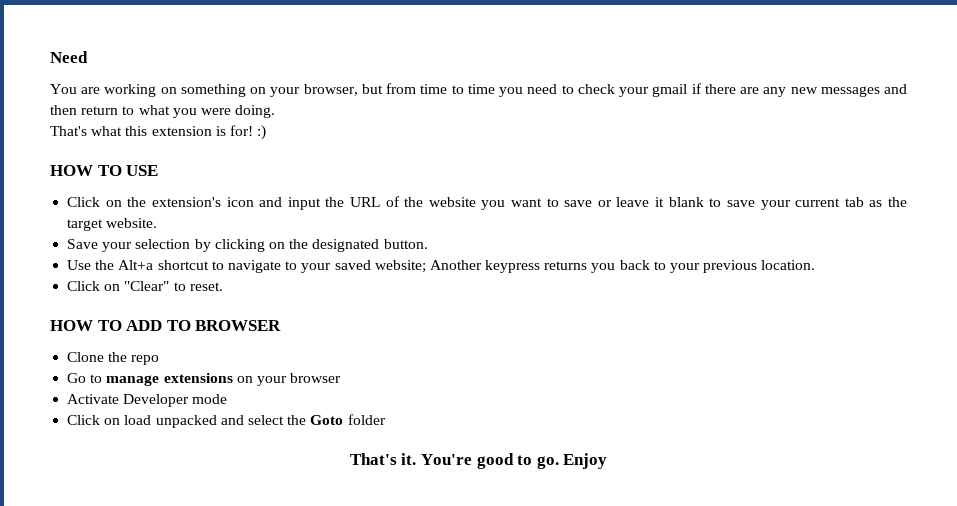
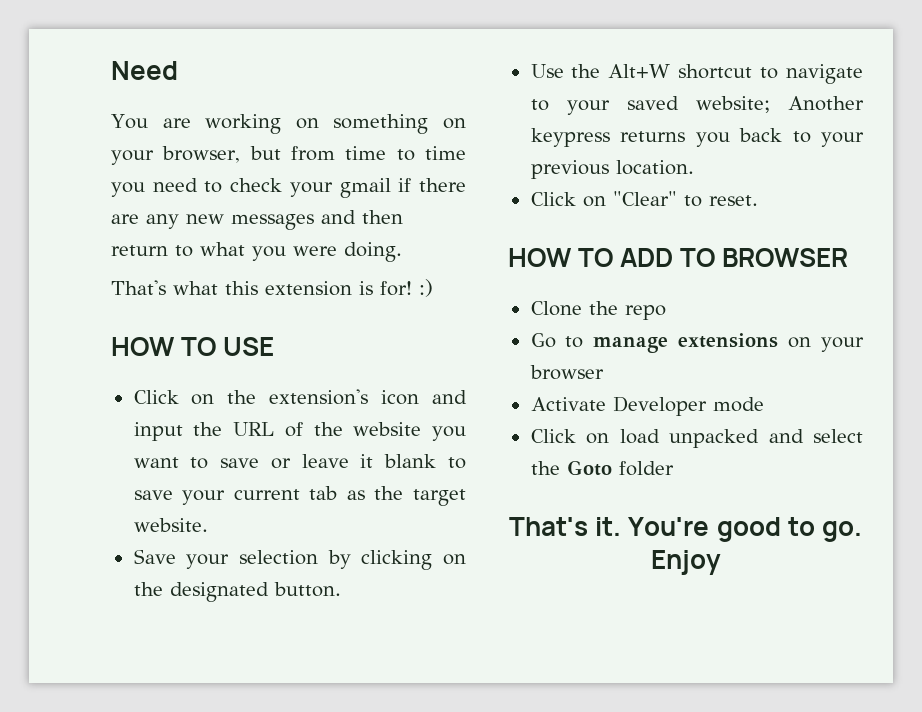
- Use the Alt+a shortcut to navigate to your saved website; Another keypress returns you back to your previous location.
+ Use the Alt+W shortcut to navigate to your saved website; Another keypress returns you back to your previous location.

